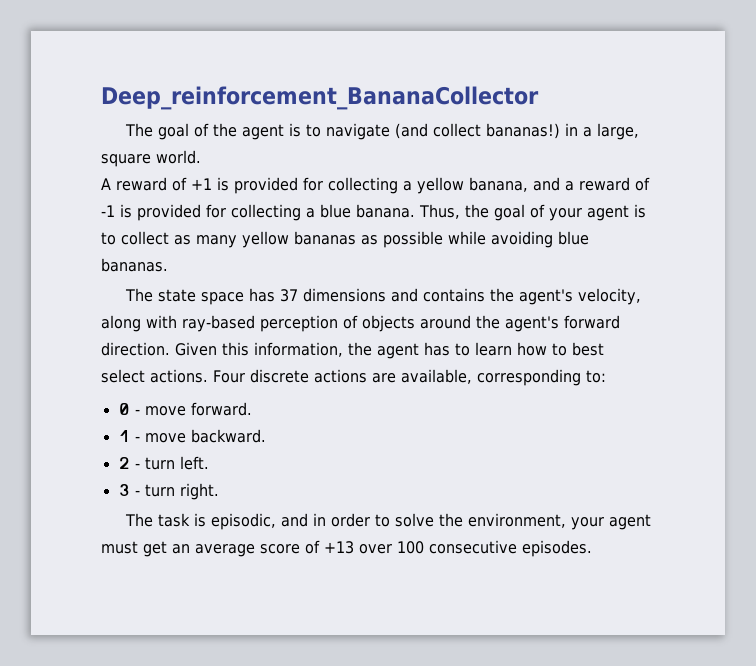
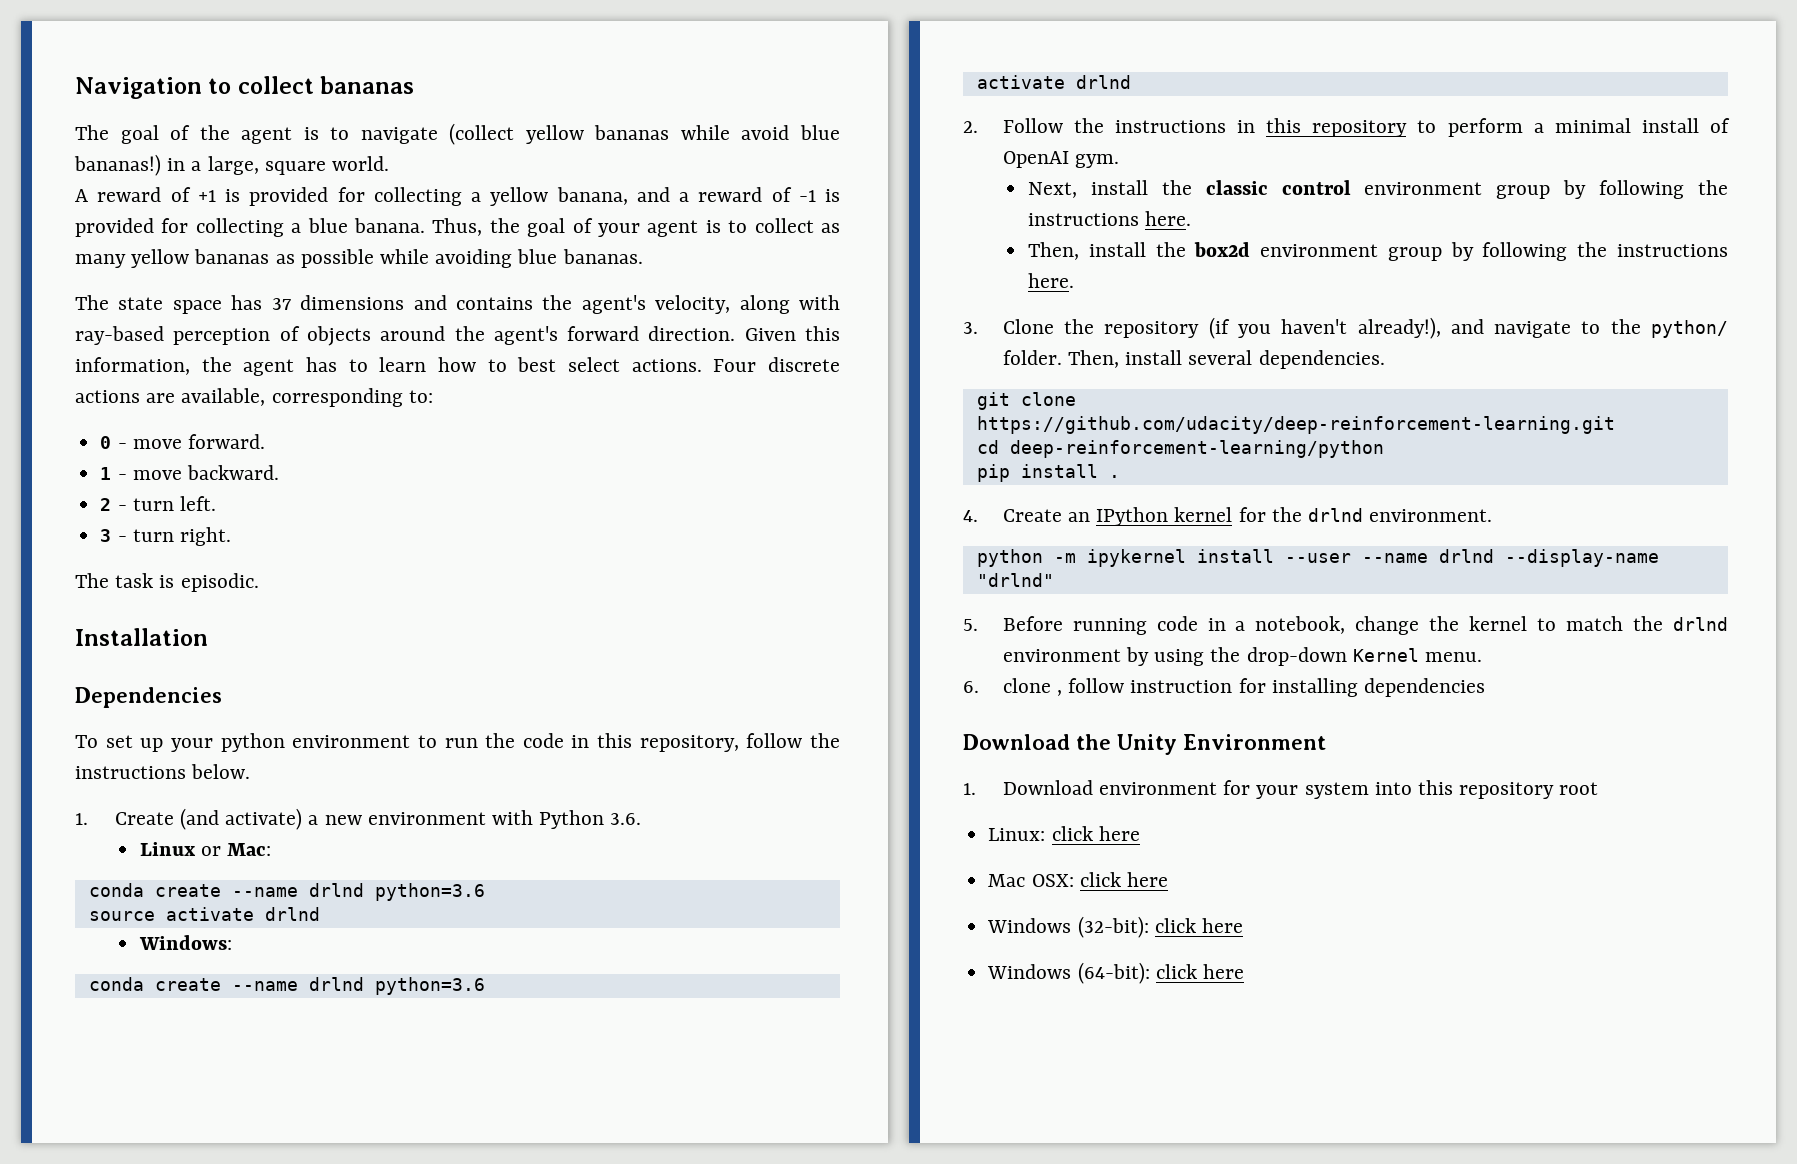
- Deep_reinforcement_BananaCollector
+ Navigation to collect bananas
- The goal of the agent is to navigate (and collect bananas!) in a large, square world.
+ The goal of the agent is to navigate (collect yellow bananas while avoid blue bananas!) in a large, square world.
- The task is episodic, and in order to solve the environment, your agent must get an average score of +13 over 100 consecutive episodes.
+ The task is episodic.
+ Installation
+ Dependencies
+ To set up your python environment to run the code in this repository, follow the instructions below.
+ 1. Create (and activate) a new environment with Python 3.6.
+ Linux or Mac:
+ conda create --name drlnd python=3.6
+ source activate drlnd
+ Windows:
+ conda create --name drlnd python=3.6
+ activate drlnd
+ 2. Follow the instructions in this repository to perform a minimal install of OpenAI gym.
+ Next, install the classic control environment group by following the instructions here.
+ Then, install the box2d environment group by following the instructions here.
+ 3. Clone the repository (if you haven't already!), and navigate to the python/ folder. Then, install several dependencies.
+ git clone https://github.com/udacity/deep-reinforcement-learning.git
+ cd deep-reinforcement-learning/python
+ pip install .
+ 4. Create an IPython kernel for the drlnd environment.
+ python -m ipykernel install --user --name drlnd --display-name "drlnd"
+ 5. Before running code in a notebook, change the kernel to match the drlnd environment by using the drop-down Kernel menu.
+ 6. clone , follow instruction for installing dependencies
+ Download the Unity Environment
+ 1. Download environment for your system into this repository root
+ Linux: click here
+ Mac OSX: click here
+ Windows (32-bit): click here
+ Windows (64-bit): click here

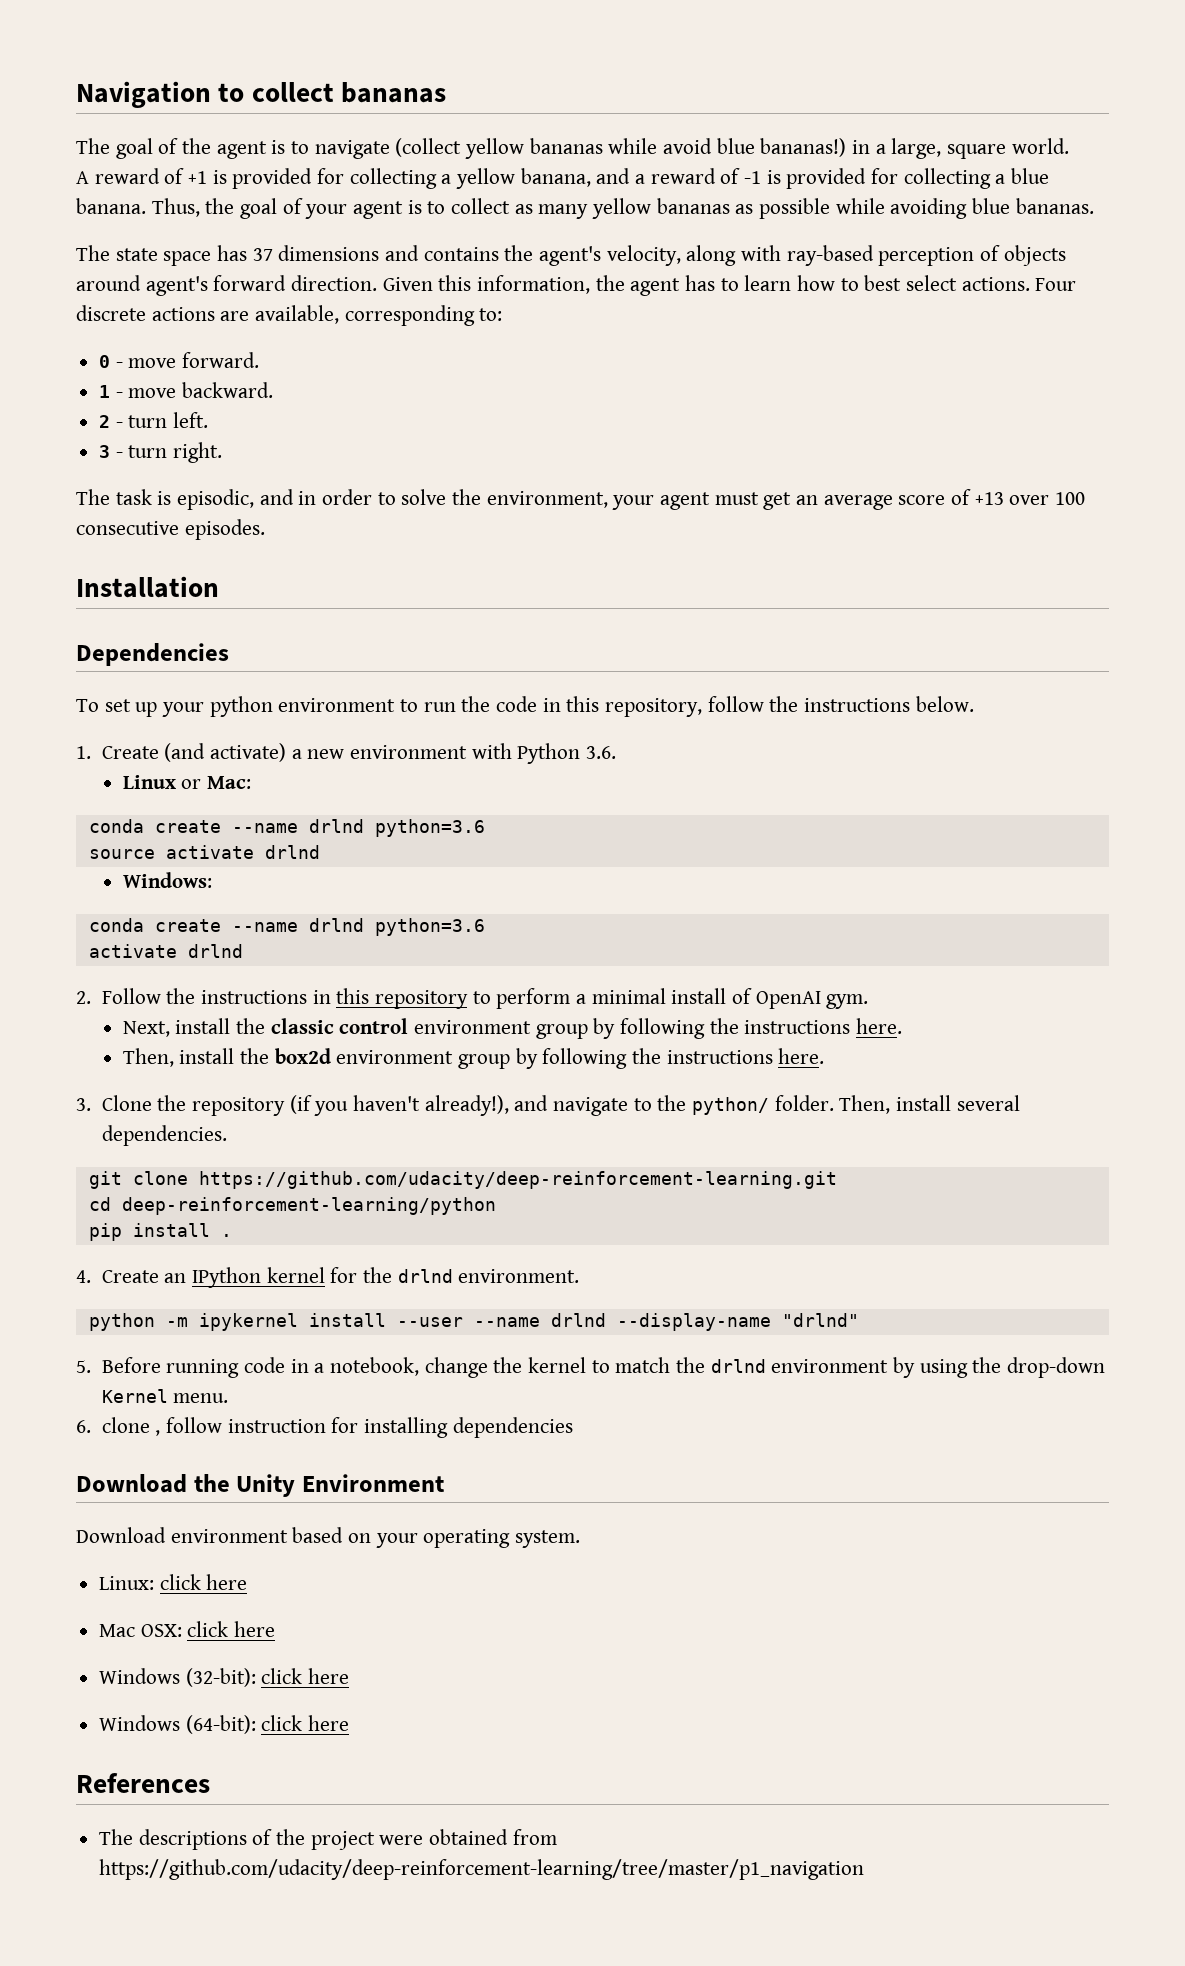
- The state space has 37 dimensions and contains the agent's velocity, along with ray-based perception of objects around the agent's forward direction.
+ The state space has 37 dimensions and contains the agent's velocity, along with ray-based perception of objects around agent's forward direction.
- The task is episodic.
+ The task is episodic, and in order to solve the environment, your agent must get an average score of +13 over 100 consecutive episodes.
- 1. Download environment for your system into this repository root
+ Download environment based on your operating system.
+ References
+ The descriptions of the project were obtained from https://github.com/udacity/deep-reinforcement-learning/tree/master/p1_navigation

